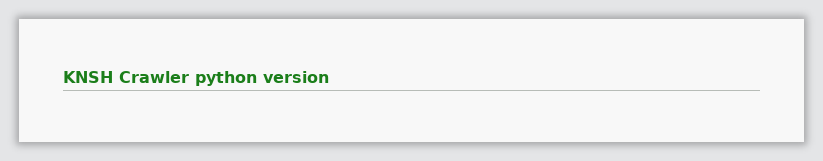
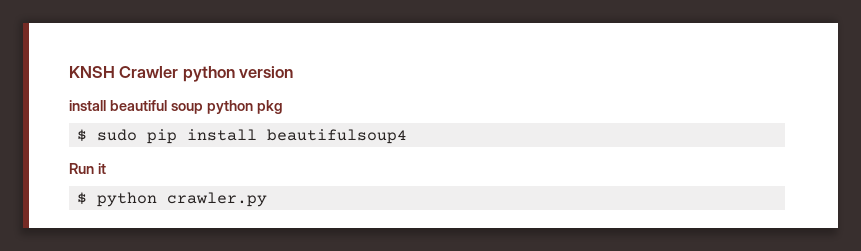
+ install beautiful soup python pkg
+ $ sudo pip install beautifulsoup4
+ Run it
+ $ python crawler.py

